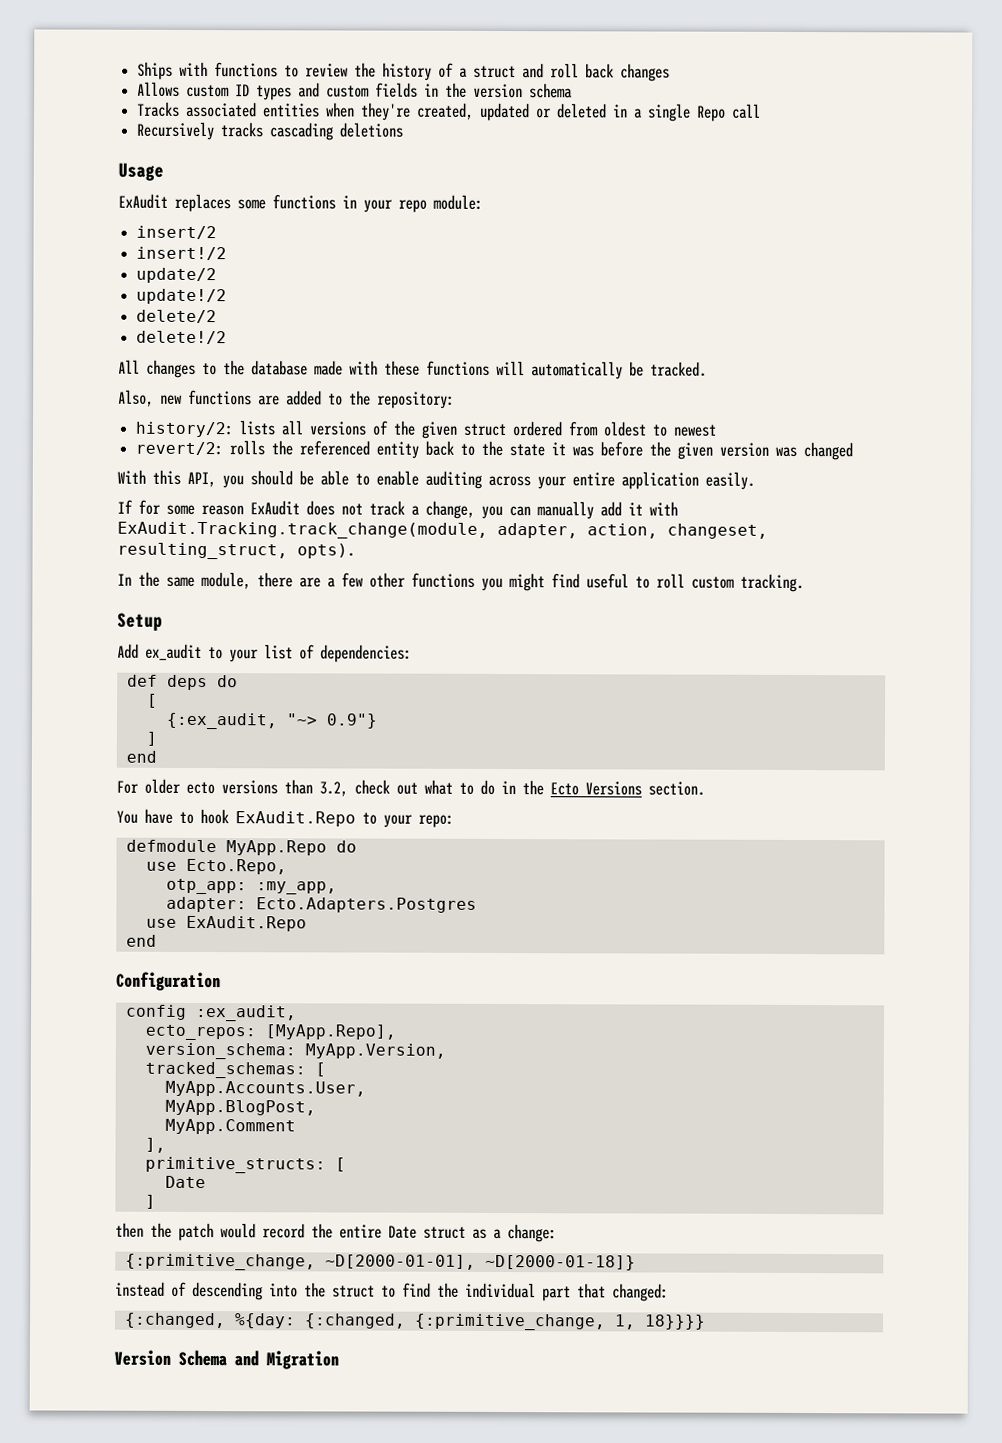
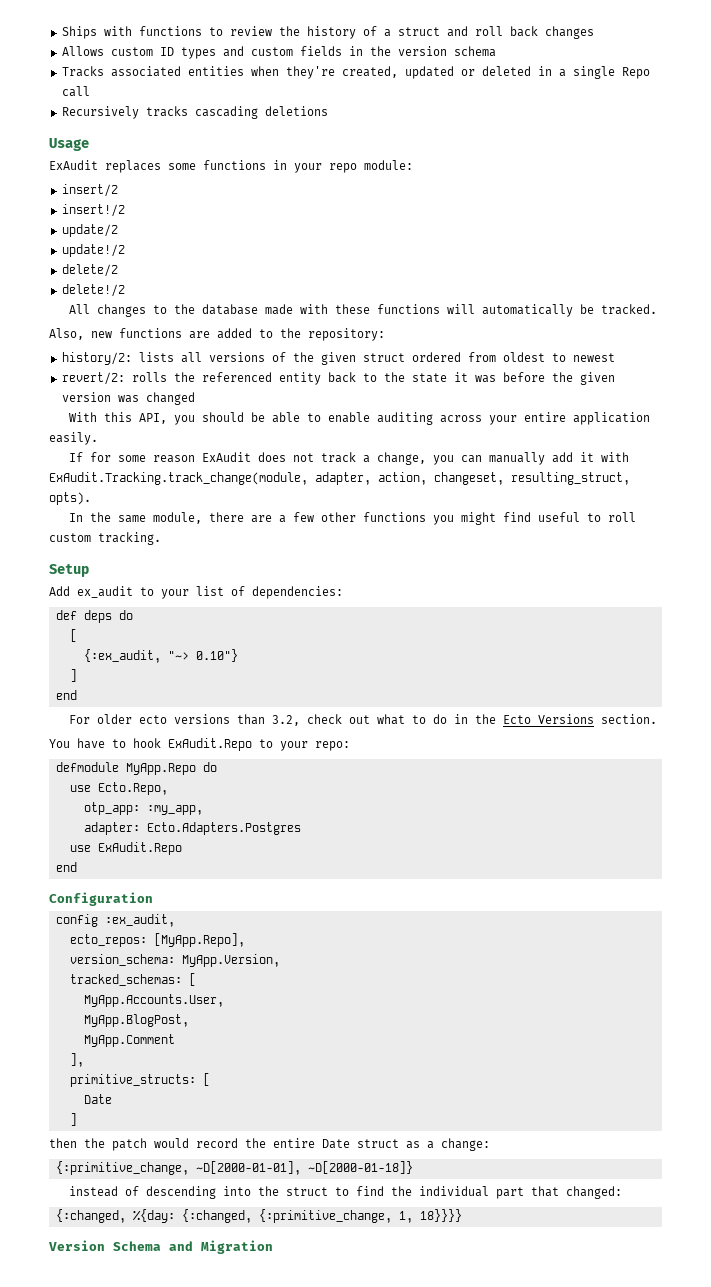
- {:ex_audit, "~> 0.9"}
+ {:ex_audit, "~> 0.10"}

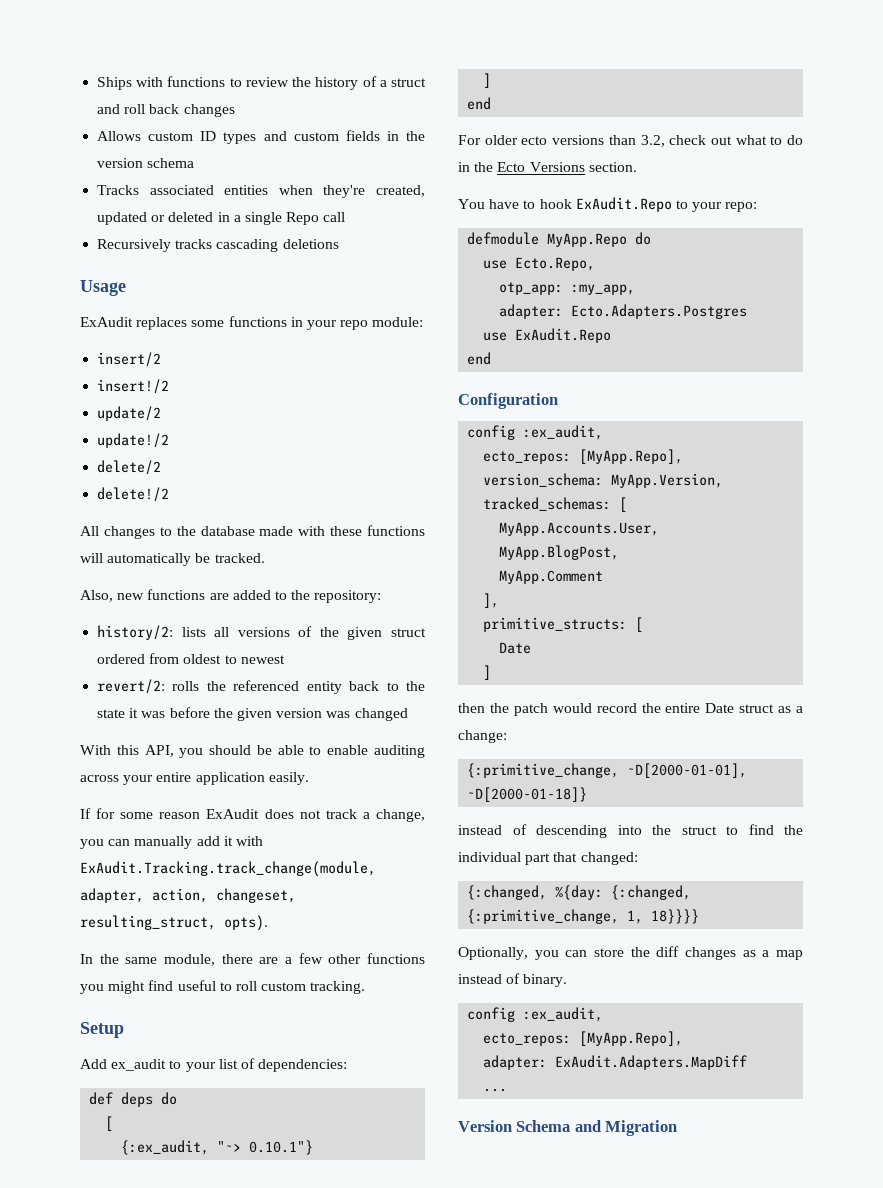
- {:ex_audit, "~> 0.10"}
+ {:ex_audit, "~> 0.10.1"}
+ Optionally, you can store the diff changes as a map instead of binary.
+ config :ex_audit,
+ ecto_repos: [MyApp.Repo],
+ adapter: ExAudit.Adapters.MapDiff
+ ...

